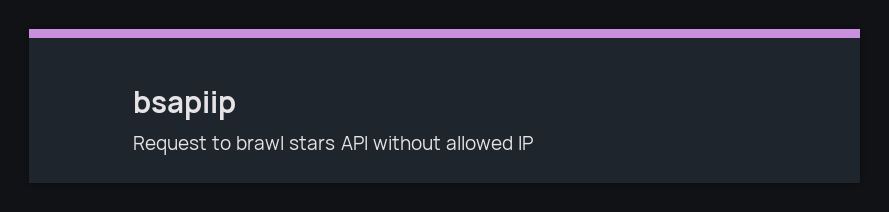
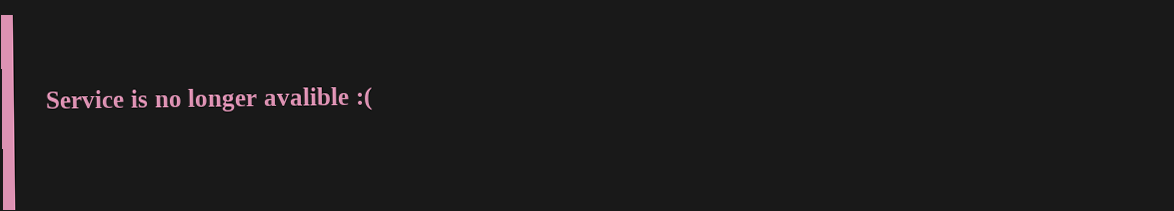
- bsapiip
- Request to brawl stars API without allowed IP
+ Service is no longer avalible :(

